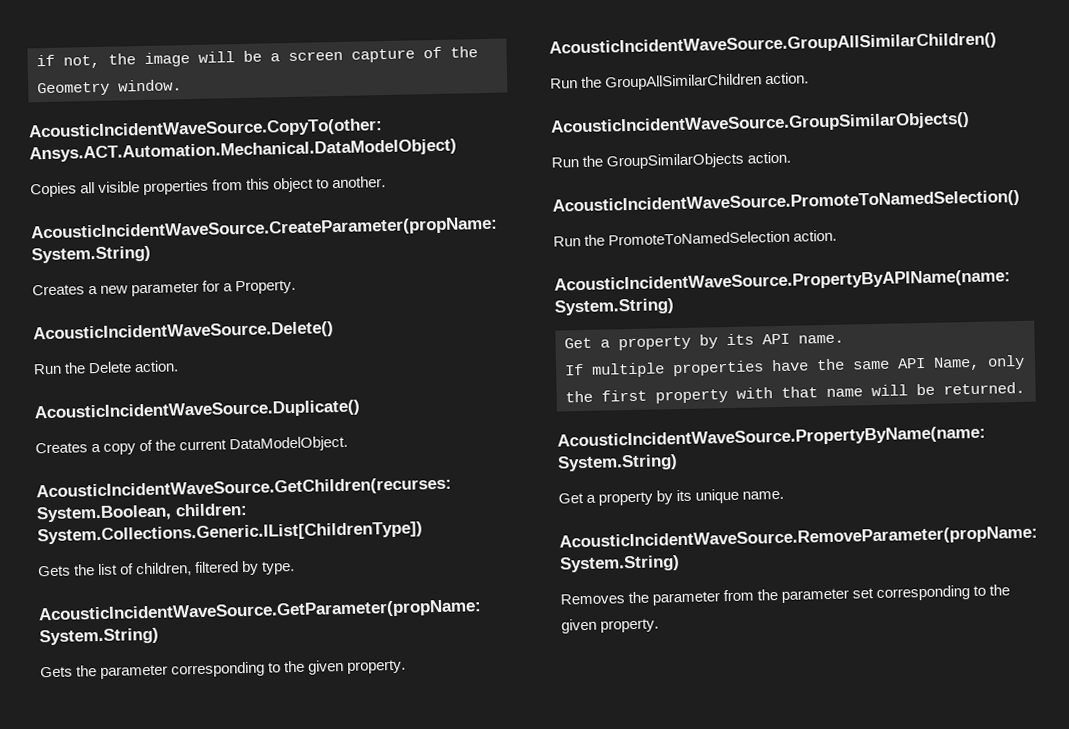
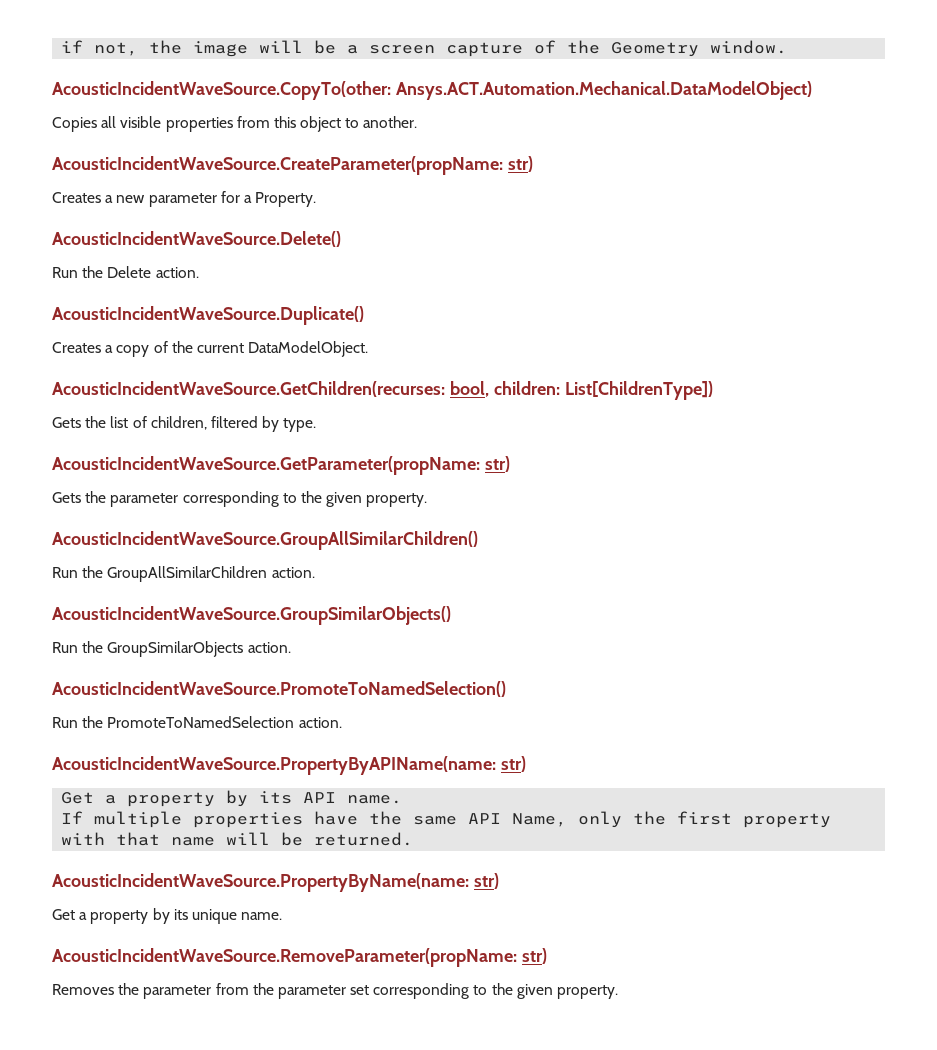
- AcousticIncidentWaveSource.CreateParameter(propName: System.String)
+ AcousticIncidentWaveSource.CreateParameter(propName: str)
- AcousticIncidentWaveSource.GetChildren(recurses: System.Boolean, children: System.Collections.Generic.IList[ChildrenType])
+ AcousticIncidentWaveSource.GetChildren(recurses: bool, children: List[ChildrenType])
- AcousticIncidentWaveSource.GetParameter(propName: System.String)
+ AcousticIncidentWaveSource.GetParameter(propName: str)
- AcousticIncidentWaveSource.PropertyByAPIName(name: System.String)
+ AcousticIncidentWaveSource.PropertyByAPIName(name: str)
- AcousticIncidentWaveSource.PropertyByName(name: System.String)
+ AcousticIncidentWaveSource.PropertyByName(name: str)
- AcousticIncidentWaveSource.RemoveParameter(propName: System.String)
+ AcousticIncidentWaveSource.RemoveParameter(propName: str)

